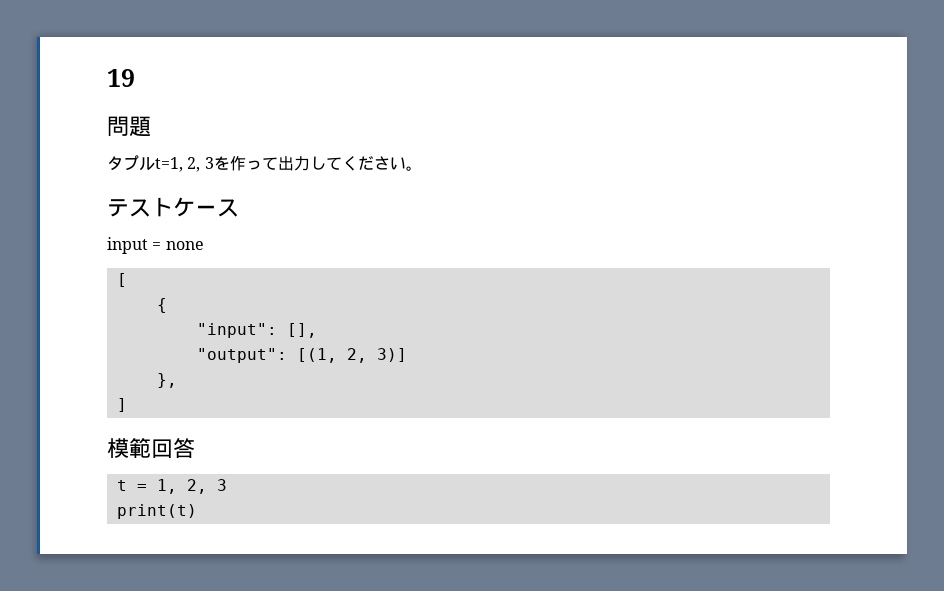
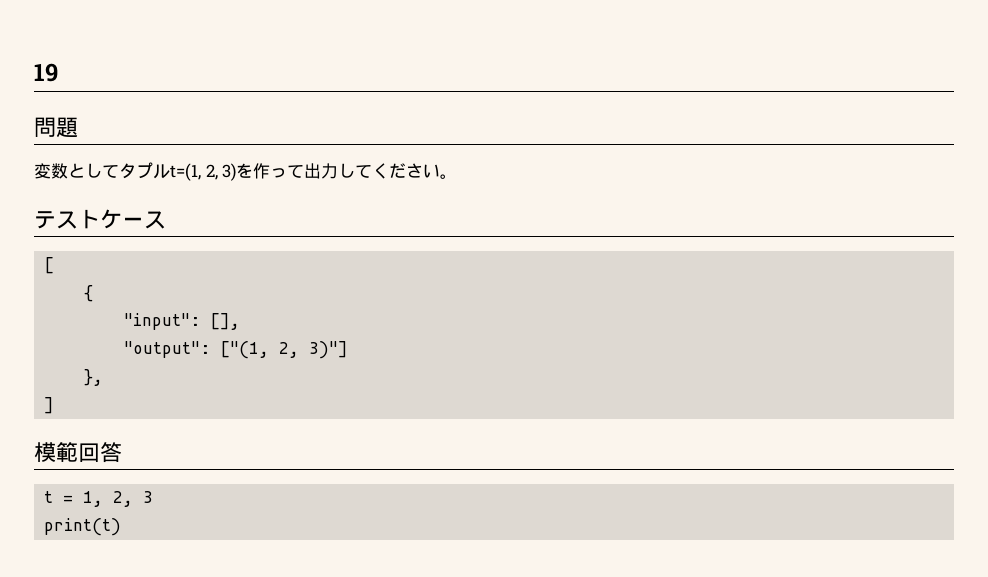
- タプルt=1, 2, 3を作って出力してください。
+ 変数としてタプルt=(1, 2, 3)を作って出力してください。
- input = none
- "output": [(1, 2, 3)]
+ "output": ["(1, 2, 3)"]

